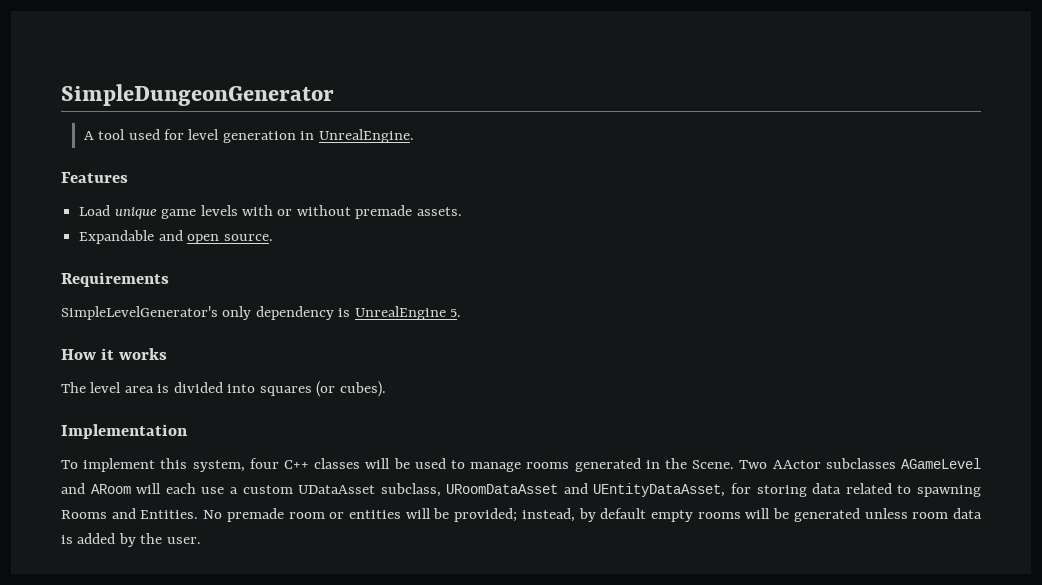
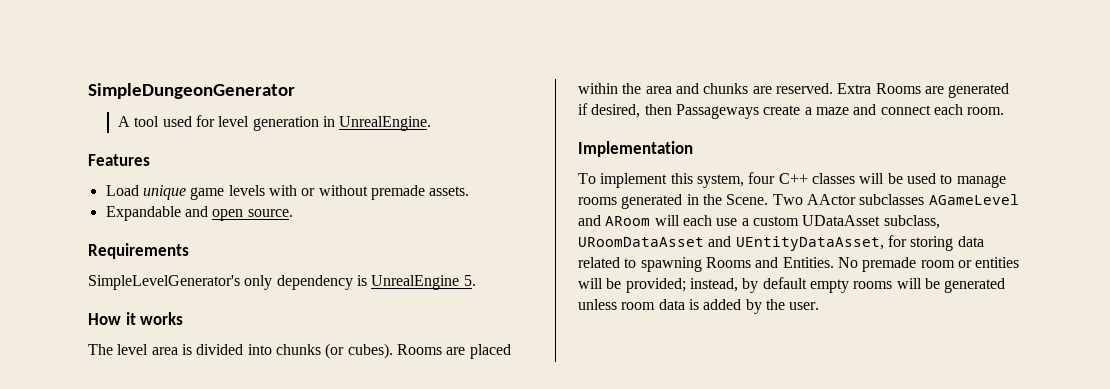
- The level area is divided into squares (or cubes).
+ The level area is divided into chunks (or cubes). Rooms are placed within the area and chunks are reserved. Extra Rooms are generated if desired, then Passageways create a maze and connect each room.

